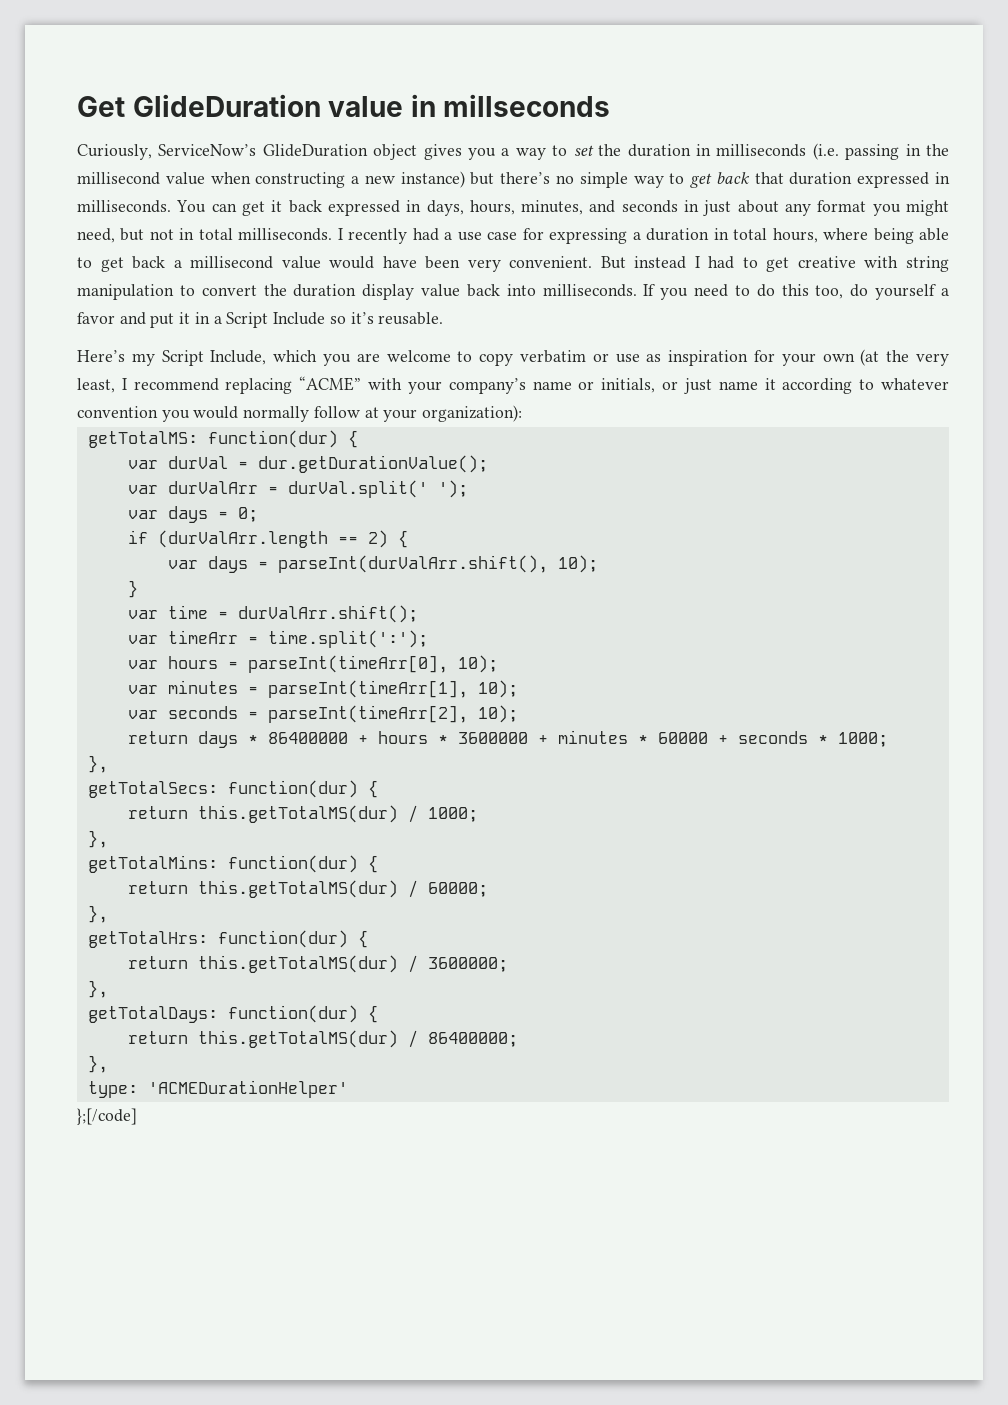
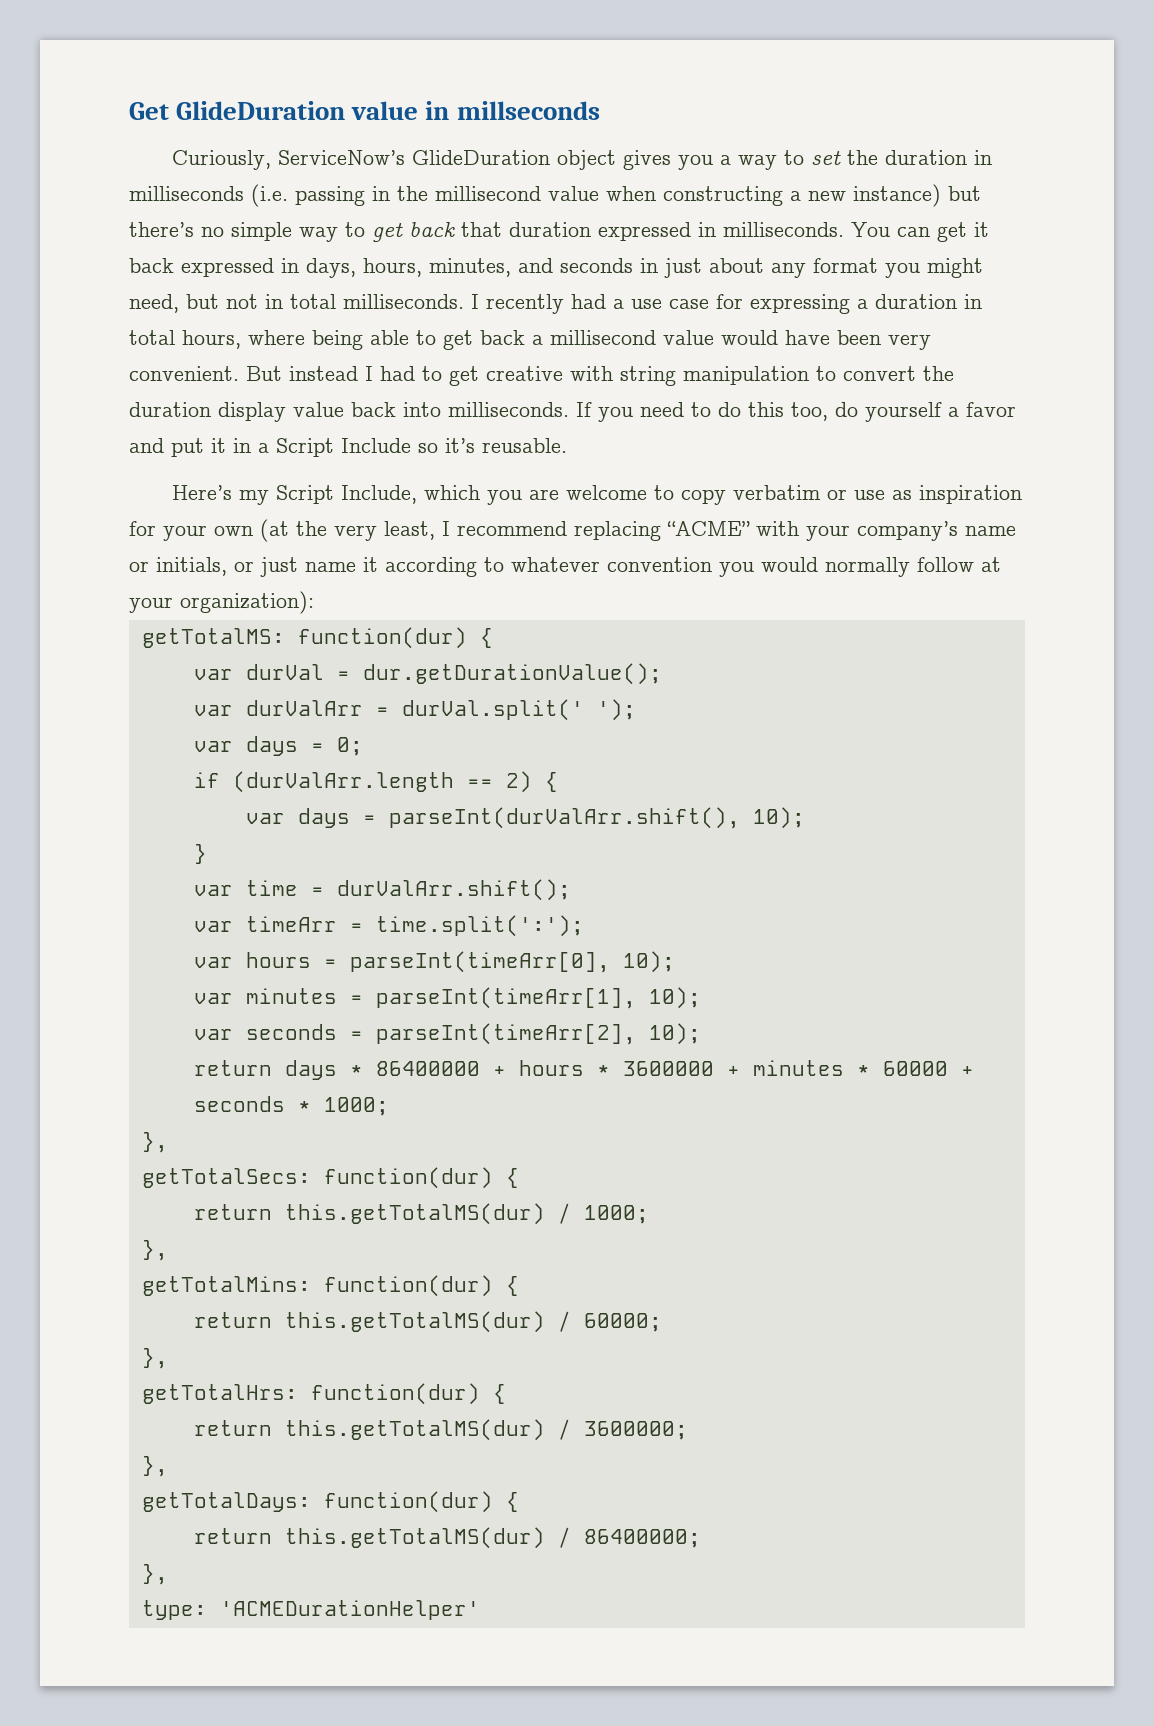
- };[/code]

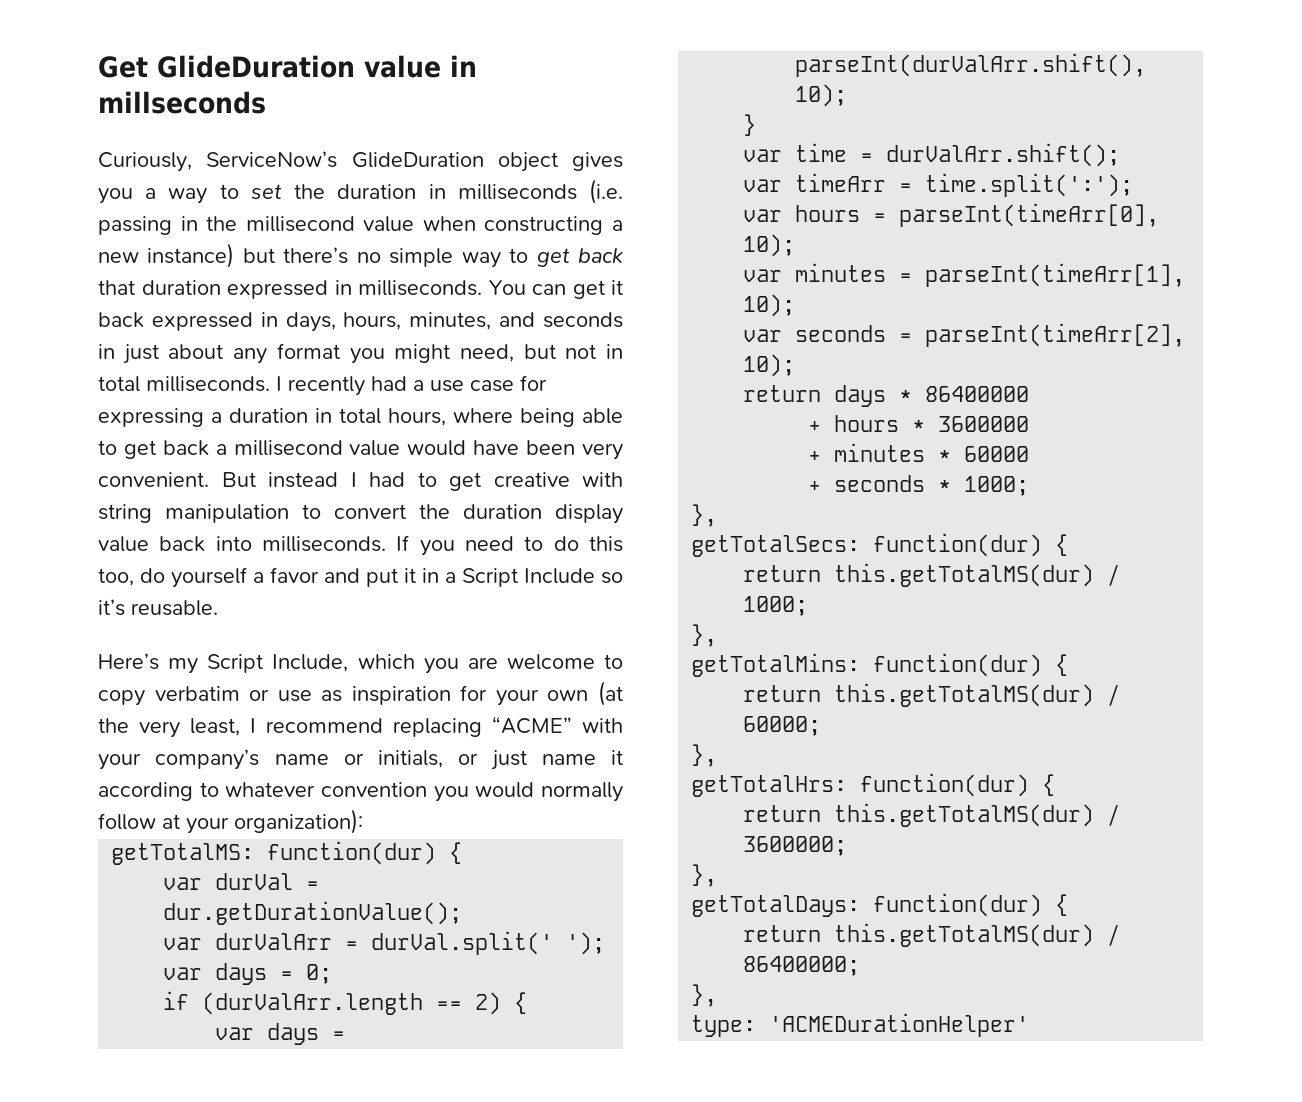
- return days * 86400000 + hours * 3600000 + minutes * 60000 + seconds * 1000;
+ return days * 86400000
+ + hours * 3600000
+ + minutes * 60000
+ + seconds * 1000;

